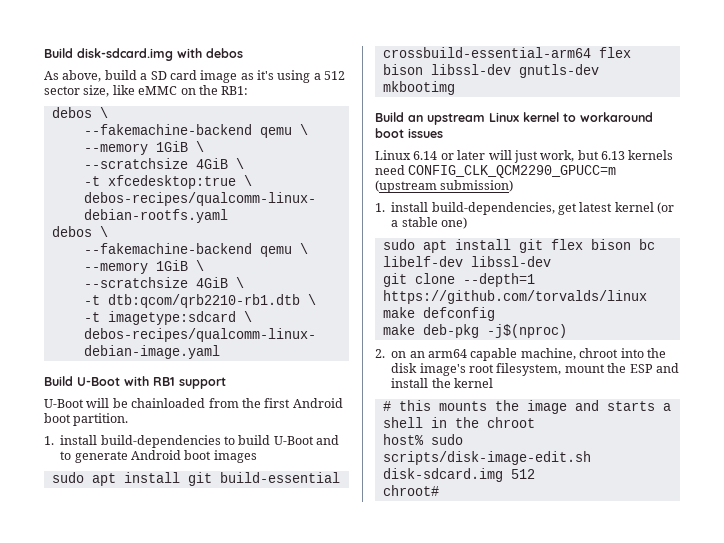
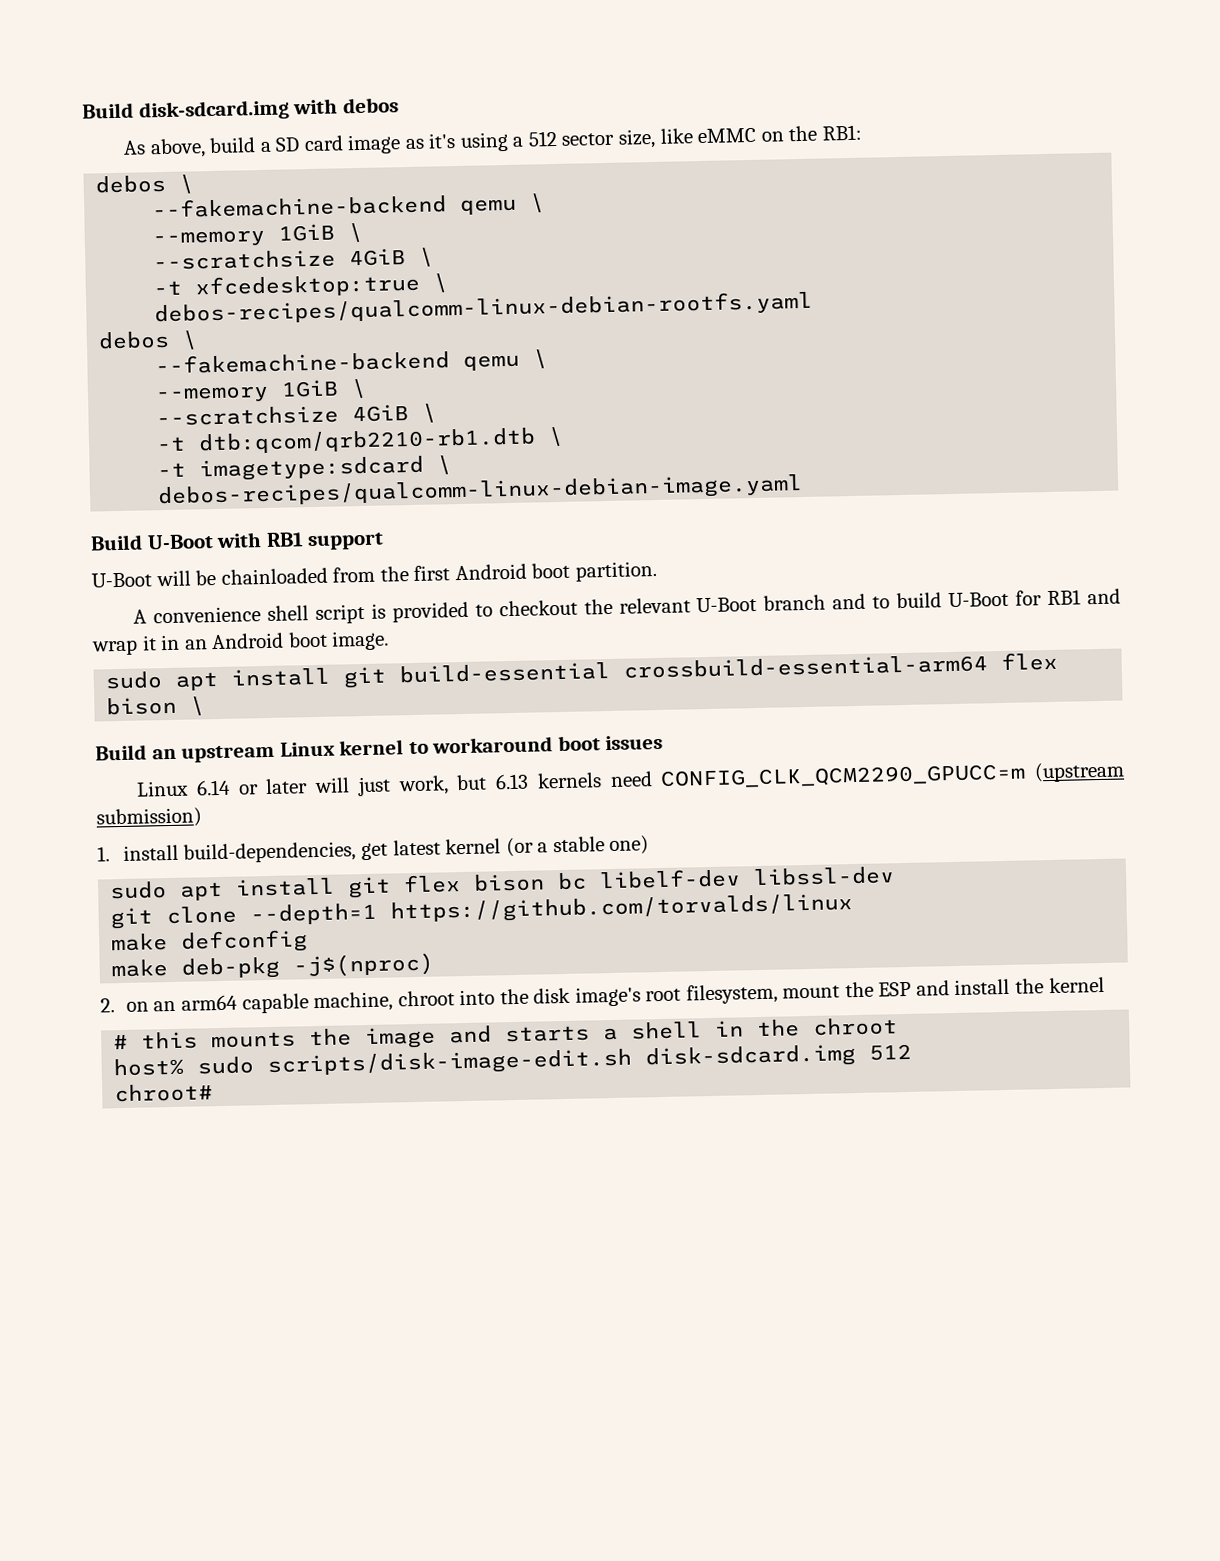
- 1. install build-dependencies to build U-Boot and to generate Android boot images
+ A convenience shell script is provided to checkout the relevant U-Boot branch and to build U-Boot for RB1 and wrap it in an Android boot image.
- sudo apt install git build-essential crossbuild-essential-arm64 flex bison libssl-dev gnutls-dev mkbootimg
+ sudo apt install git build-essential crossbuild-essential-arm64 flex bison \

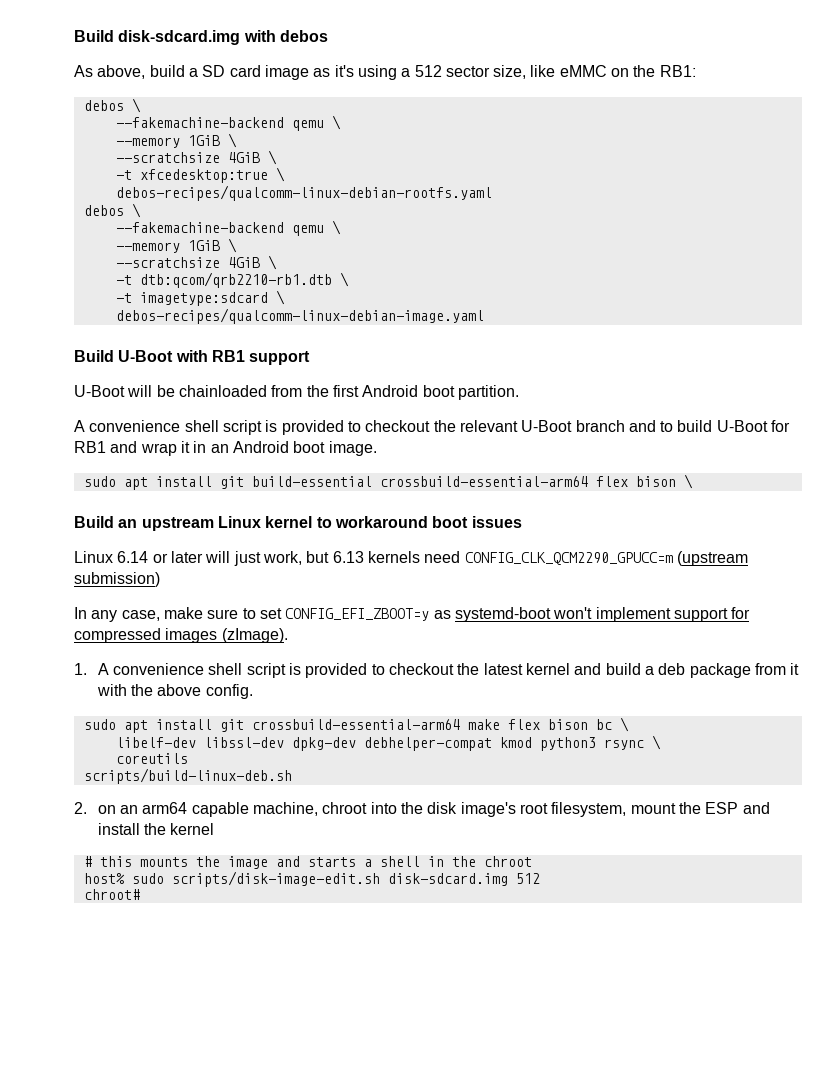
- 1. install build-dependencies, get latest kernel (or a stable one)
- sudo apt install git flex bison bc libelf-dev libssl-dev
- git clone --depth=1 https://github.com/torvalds/linux
- make defconfig
- make deb-pkg -j$(nproc)
+ In any case, make sure to set CONFIG_EFI_ZBOOT=y as systemd-boot won't implement support for compressed images (zImage).
+ 1. A convenience shell script is provided to checkout the latest kernel and build a deb package from it with the above config.
+ sudo apt install git crossbuild-essential-arm64 make flex bison bc \
+ libelf-dev libssl-dev dpkg-dev debhelper-compat kmod python3 rsync \
+ coreutils
+ scripts/build-linux-deb.sh

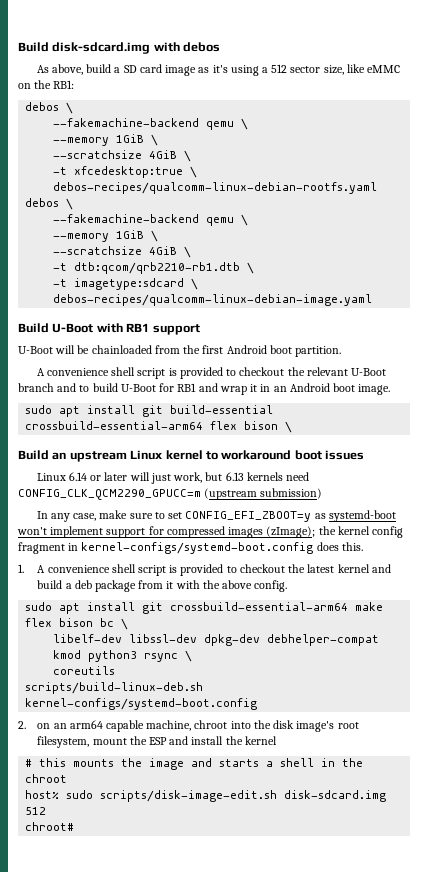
- In any case, make sure to set CONFIG_EFI_ZBOOT=y as systemd-boot won't implement support for compressed images (zImage).
+ In any case, make sure to set CONFIG_EFI_ZBOOT=y as systemd-boot won't implement support for compressed images (zImage); the kernel config fragment in kernel-configs/systemd-boot.config does this.
- scripts/build-linux-deb.sh
+ scripts/build-linux-deb.sh kernel-configs/systemd-boot.config

